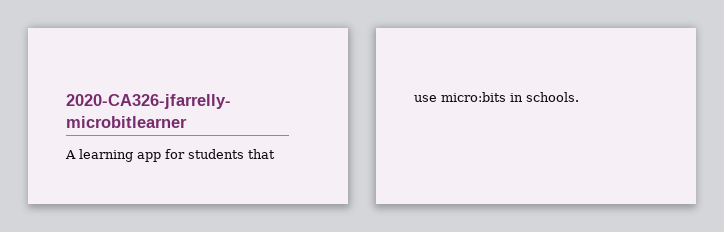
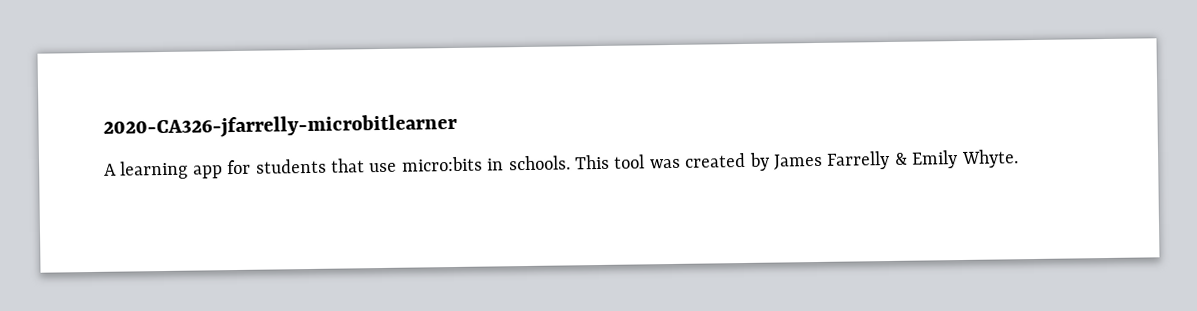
+ This tool was created by James Farrelly & Emily Whyte.

